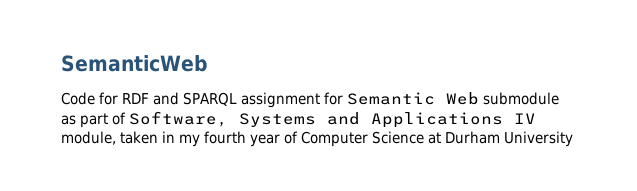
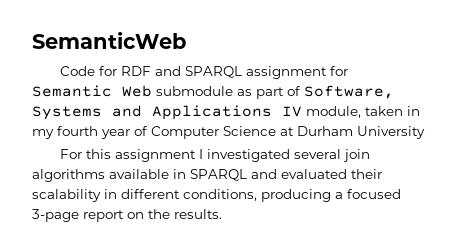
+ For this assignment I investigated several join algorithms available in SPARQL and evaluated their scalability in different conditions, producing a focused 3-page report on the results.

